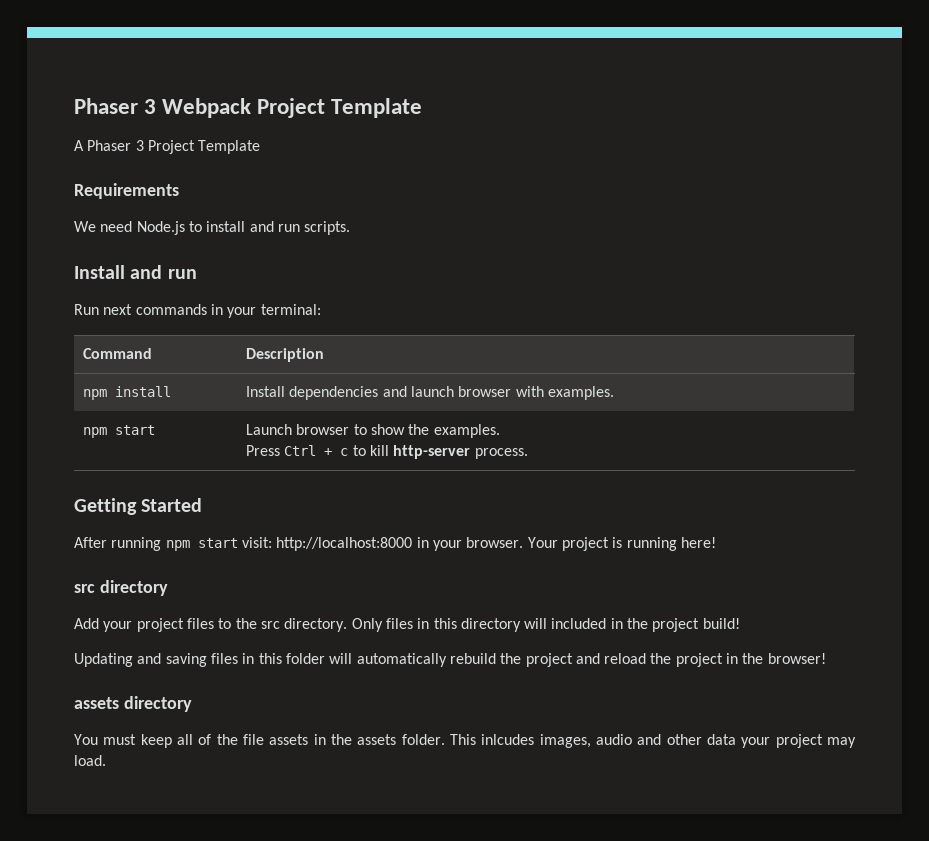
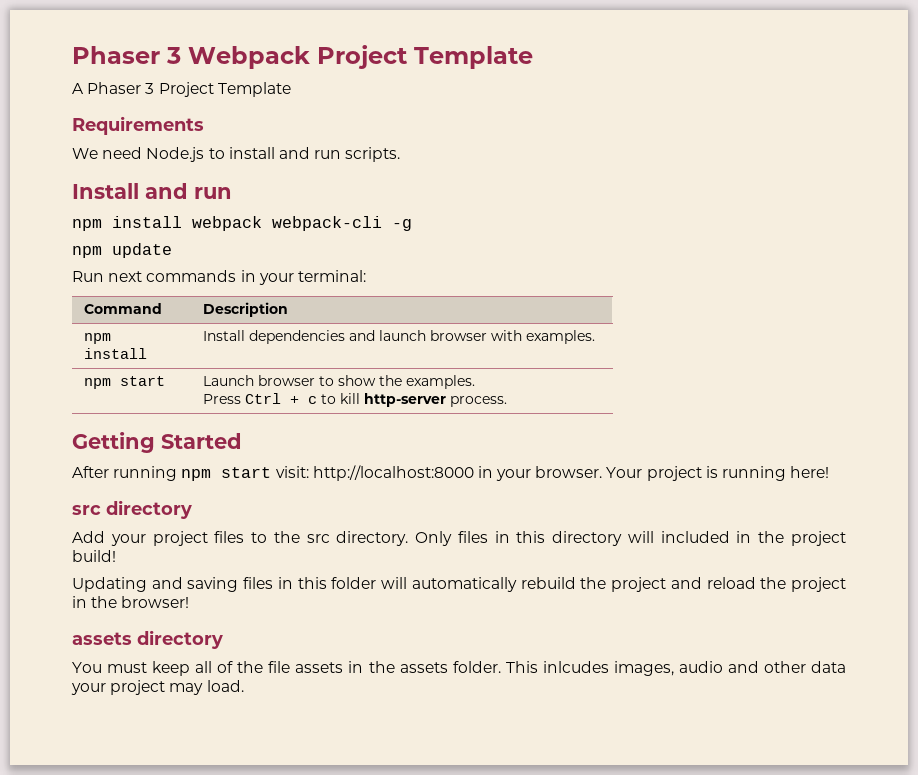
+ npm install webpack webpack-cli -g
+ npm update

